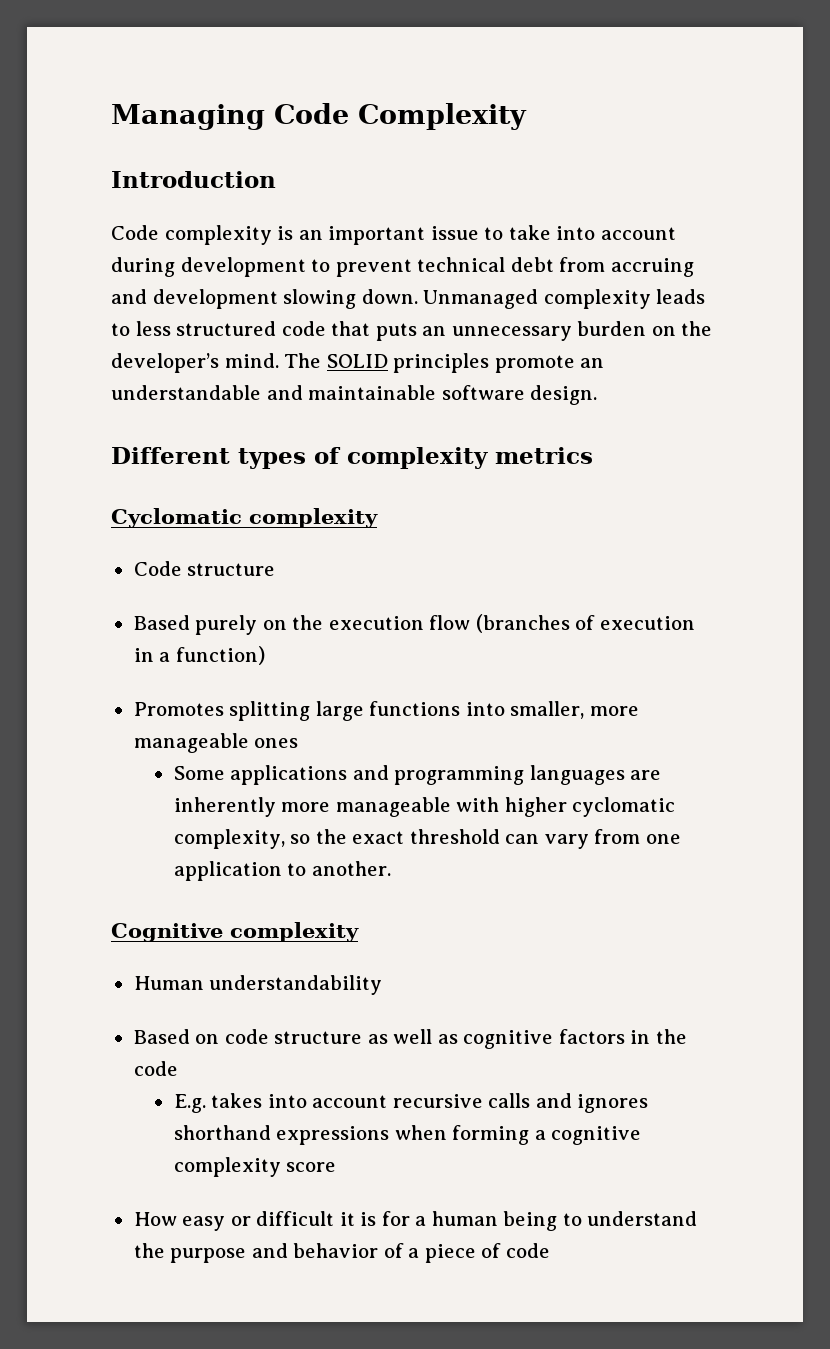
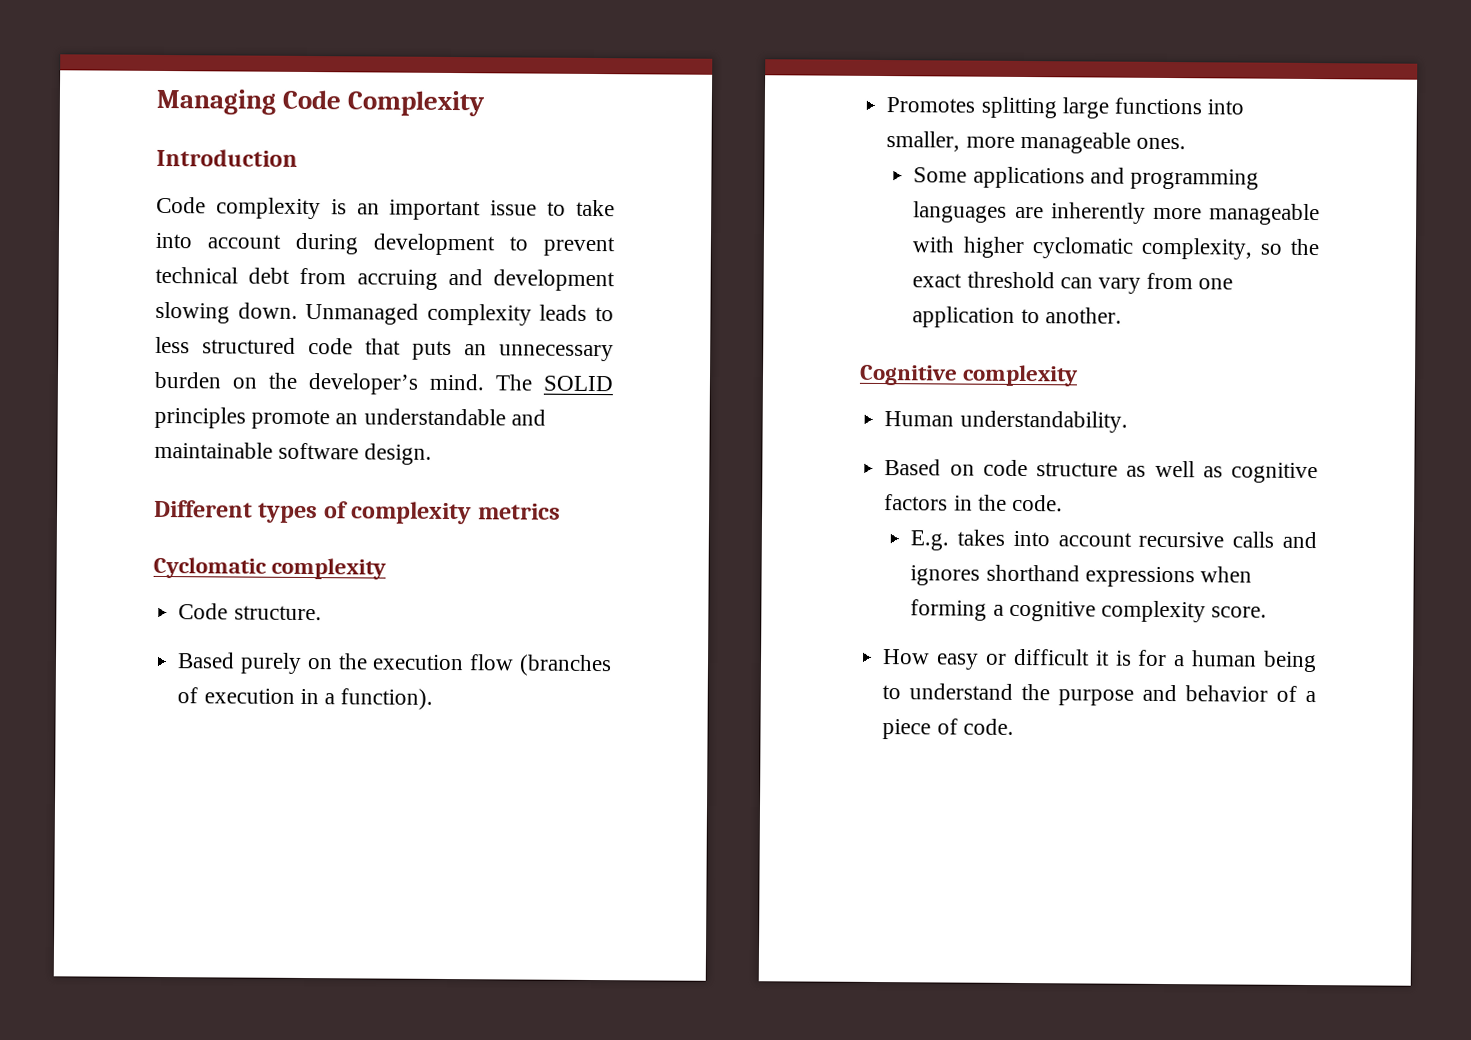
- Code structure
+ Code structure.
- Based purely on the execution flow (branches of execution in a function)
+ Based purely on the execution flow (branches of execution in a function).
- Promotes splitting large functions into smaller, more manageable ones
+ Promotes splitting large functions into smaller, more manageable ones.
- Human understandability
+ Human understandability.
- Based on code structure as well as cognitive factors in the code
+ Based on code structure as well as cognitive factors in the code.
- E.g. takes into account recursive calls and ignores shorthand expressions when forming a cognitive complexity score
+ E.g. takes into account recursive calls and ignores shorthand expressions when forming a cognitive complexity score.
- How easy or difficult it is for a human being to understand the purpose and behavior of a piece of code
+ How easy or difficult it is for a human being to understand the purpose and behavior of a piece of code.

